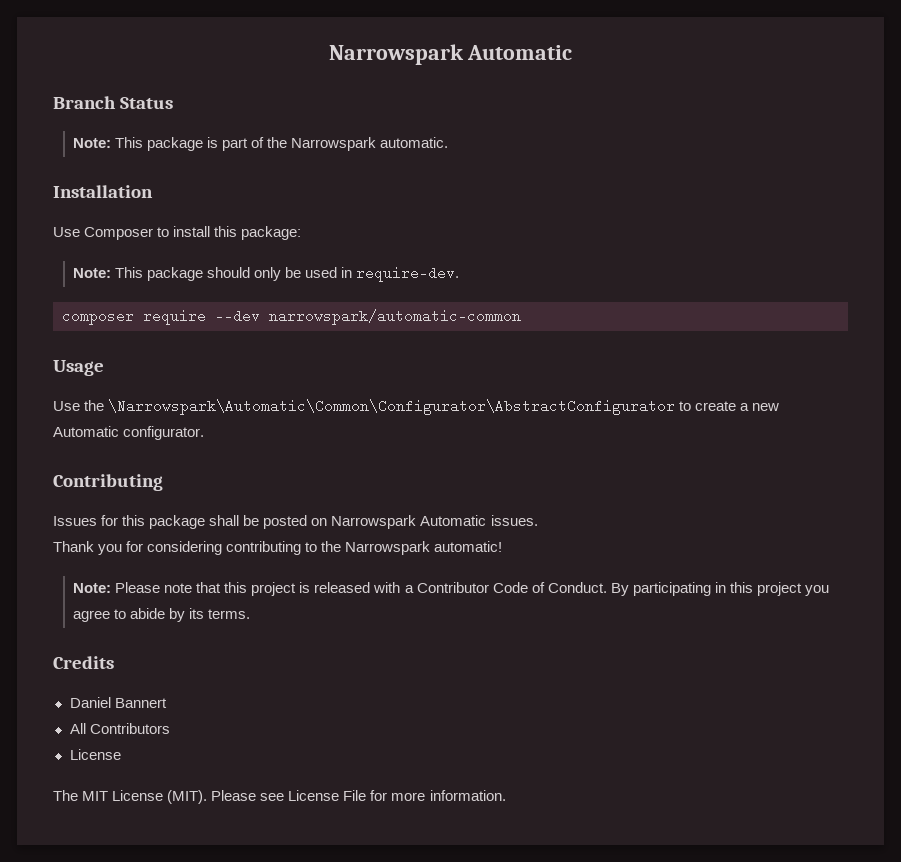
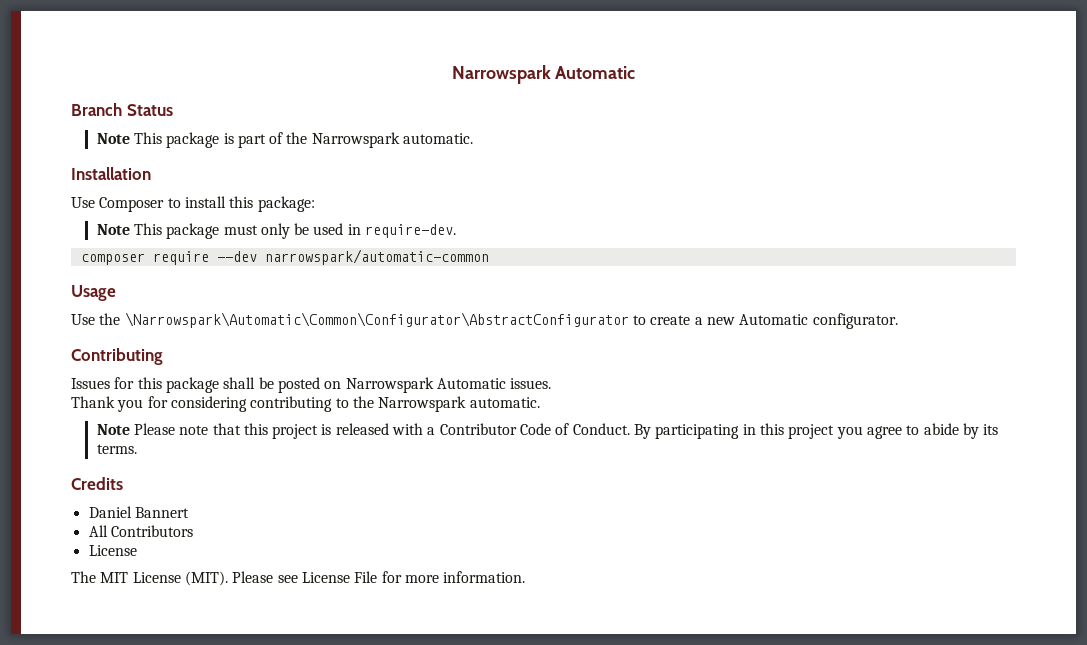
- Note: This package is part of the Narrowspark automatic.
+ Note This package is part of the Narrowspark automatic.
- Note: This package should only be used in require-dev.
+ Note This package must only be used in require-dev.
- Thank you for considering contributing to the Narrowspark automatic!
- Note: Please note that this project is released with a Contributor Code of Conduct.
+ Thank you for considering contributing to the Narrowspark automatic.
+ Note Please note that this project is released with a Contributor Code of Conduct.

